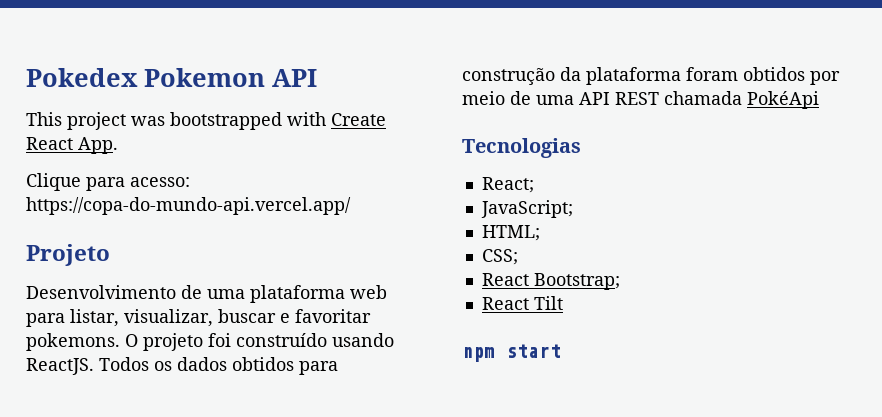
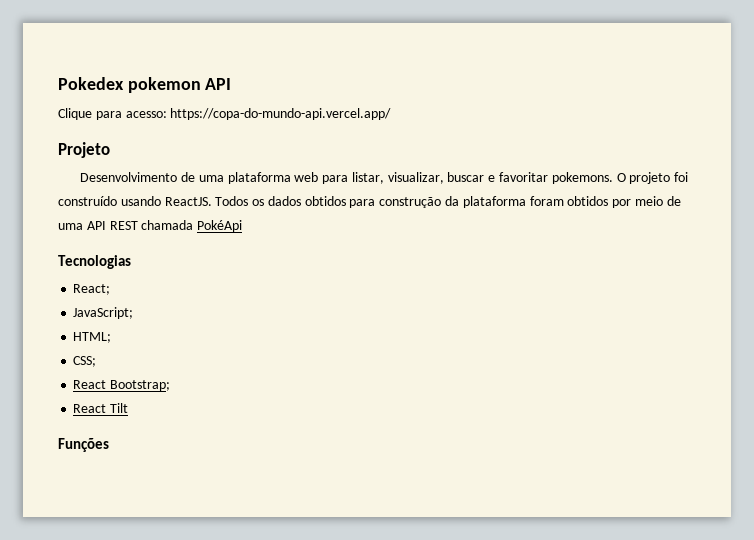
- Pokedex Pokemon API
- This project was bootstrapped with Create React App.
+ Pokedex pokemon API
- npm start
+ Funções

